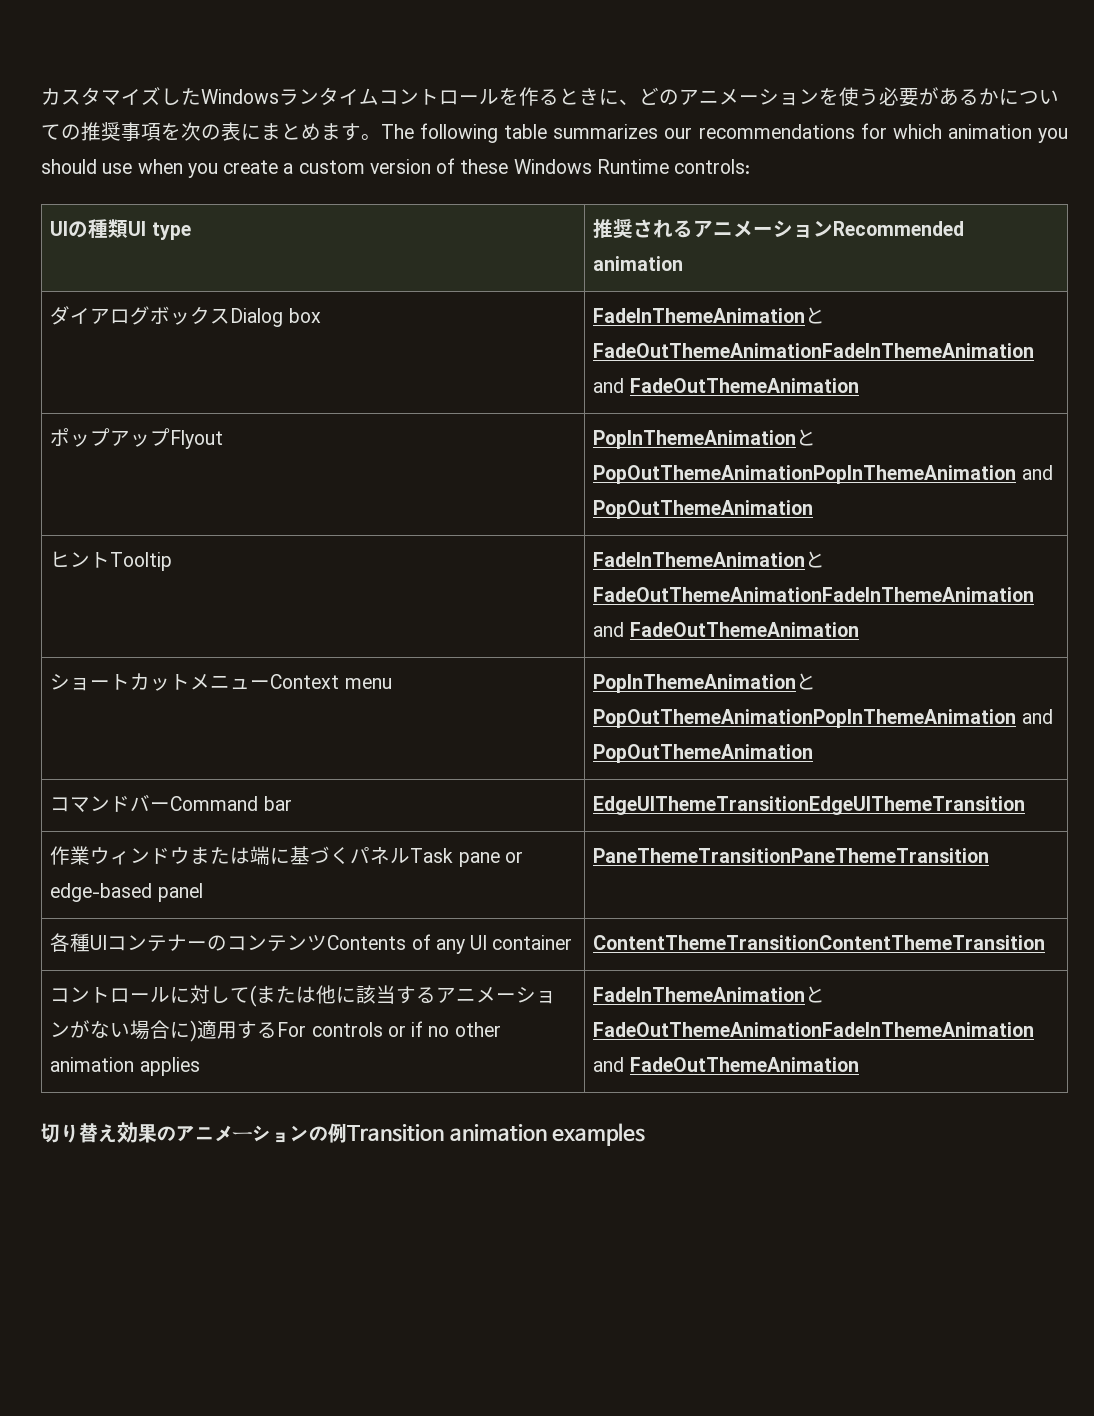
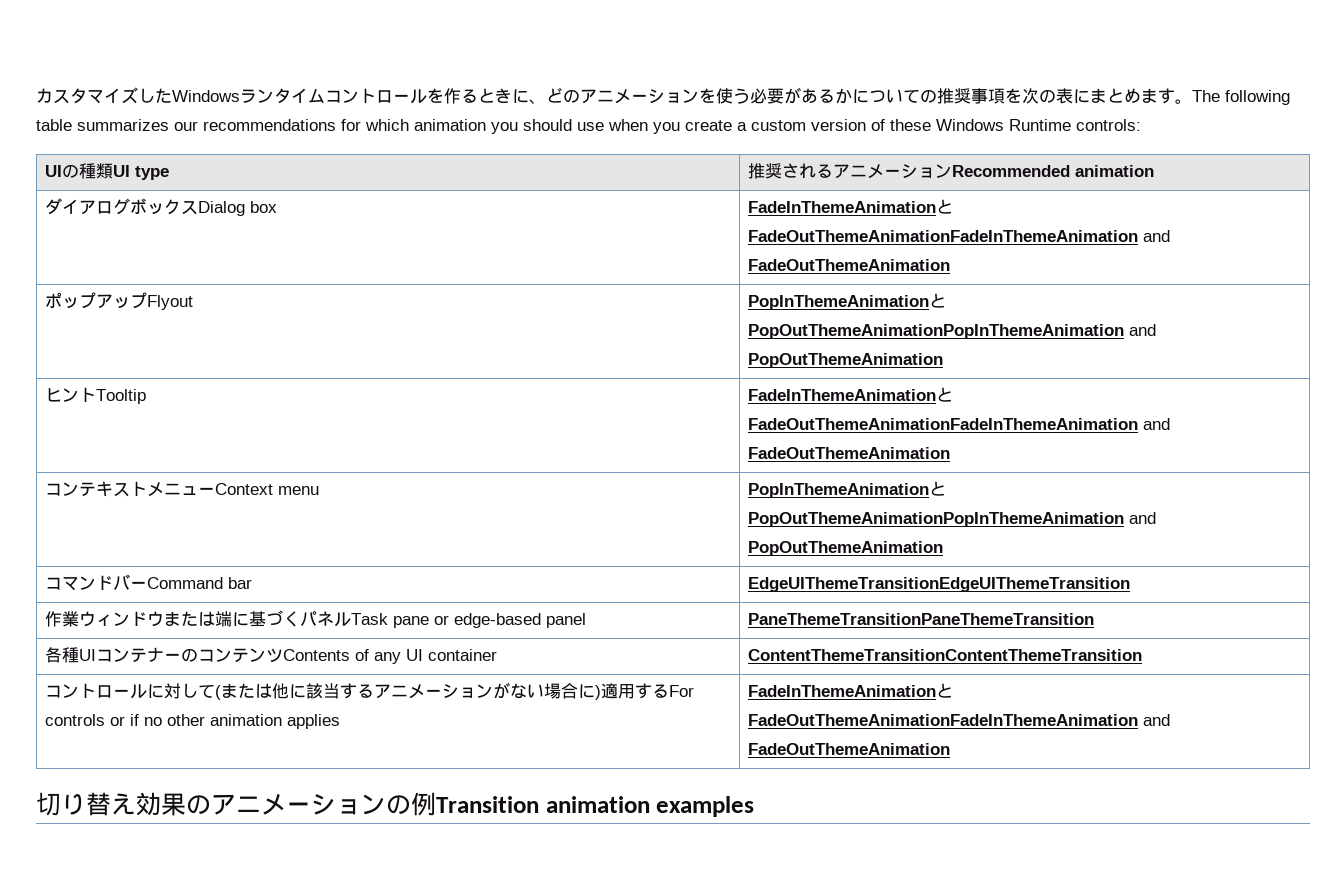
- ショートカットメニューContext menu | PopInThemeAnimationとPopOutThemeAnimationPopInThemeAnimation and PopOutThemeAnimation
+ コンテキストメニューContext menu | PopInThemeAnimationとPopOutThemeAnimationPopInThemeAnimation and PopOutThemeAnimation

